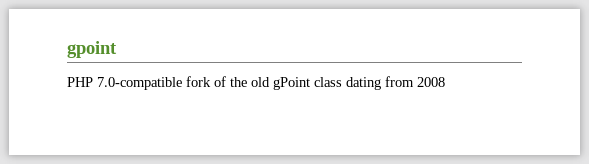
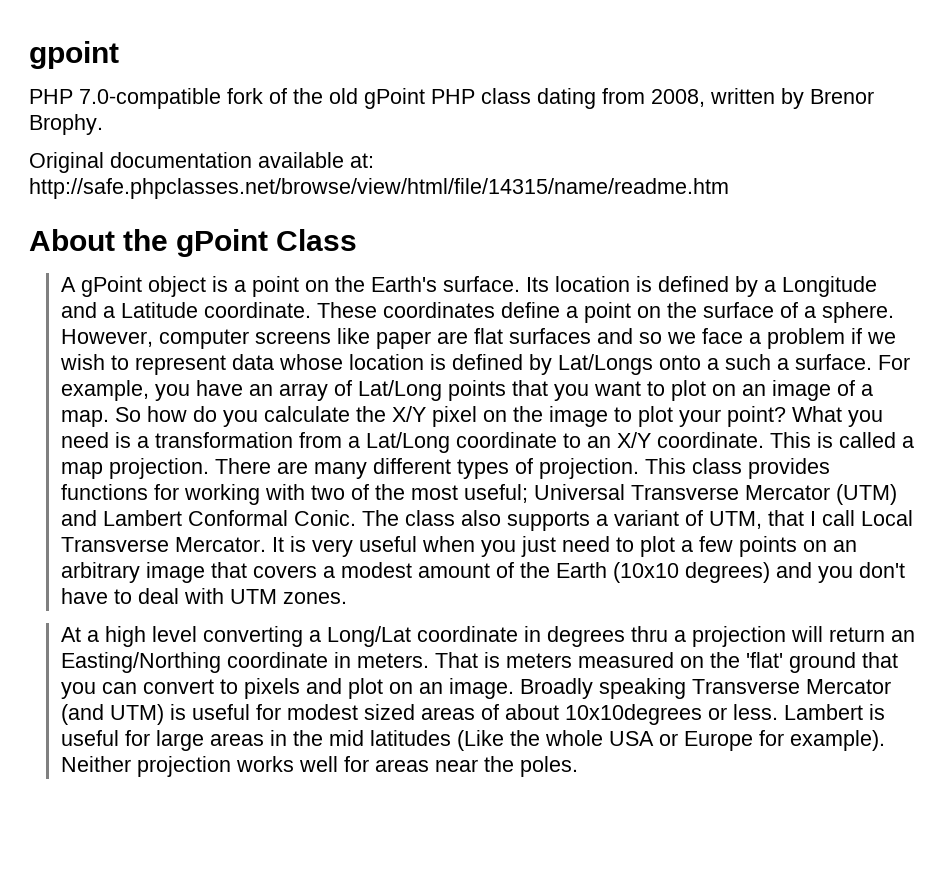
- PHP 7.0-compatible fork of the old gPoint class dating from 2008
+ PHP 7.0-compatible fork of the old gPoint PHP class dating from 2008, written by Brenor Brophy.
+ Original documentation available at: http://safe.phpclasses.net/browse/view/html/file/14315/name/readme.htm
+ About the gPoint Class
+ A gPoint object is a point on the Earth's surface. Its location is defined by a Longitude and a Latitude coordinate. These coordinates define a point on the surface of a sphere. However, computer screens like paper are flat surfaces and so we face a problem if we wish to represent data whose location is defined by Lat/Longs onto a such a surface. For example, you have an array of Lat/Long points that you want to plot on an image of a map. So how do you calculate the X/Y pixel on the image to plot your point? What you need is a transformation from a Lat/Long coordinate to an X/Y coordinate. This is called a map projection. There are many different types of projection. This class provides functions for working with two of the most useful; Universal Transverse Mercator (UTM) and Lambert Conformal Conic. The class also supports a variant of UTM, that I call Local Transverse Mercator. It is very useful when you just need to plot a few points on an arbitrary image that covers a modest amount of the Earth (10x10 degrees) and you don't have to deal with UTM zones.
+ At a high level converting a Long/Lat coordinate in degrees thru a projection will return an Easting/Northing coordinate in meters. That is meters measured on the 'flat' ground that you can convert to pixels and plot on an image. Broadly speaking Transverse Mercator (and UTM) is useful for modest sized areas of about 10x10degrees or less. Lambert is useful for large areas in the mid latitudes (Like the whole USA or Europe for example). Neither projection works well for areas near the poles.

